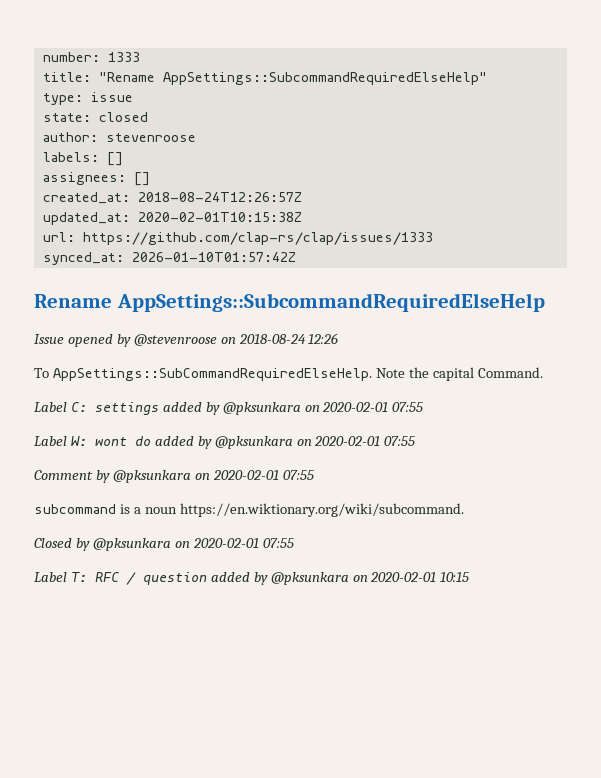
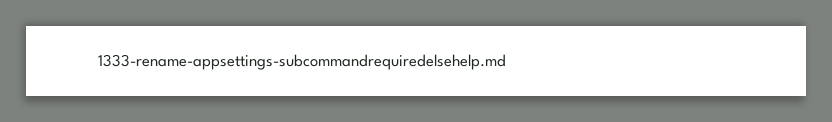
- number: 1333
- title: "Rename AppSettings::SubcommandRequiredElseHelp"
- type: issue
- state: closed
- author: stevenroose
- labels: []
- assignees: []
- created_at: 2018-08-24T12:26:57Z
- updated_at: 2020-02-01T10:15:38Z
- url: https://github.com/clap-rs/clap/issues/1333
- synced_at: 2026-01-10T01:57:42Z
- Rename AppSettings::SubcommandRequiredElseHelp
- Issue opened by @stevenroose on 2018-08-24 12:26
- To AppSettings::SubCommandRequiredElseHelp. Note the capital Command.
- Label C: settings added by @pksunkara on 2020-02-01 07:55
- Label W: wont do added by @pksunkara on 2020-02-01 07:55
- Comment by @pksunkara on 2020-02-01 07:55
- subcommand is a noun https://en.wiktionary.org/wiki/subcommand.
- Closed by @pksunkara on 2020-02-01 07:55
- Label T: RFC / question added by @pksunkara on 2020-02-01 10:15
+ 1333-rename-appsettings-subcommandrequiredelsehelp.md

